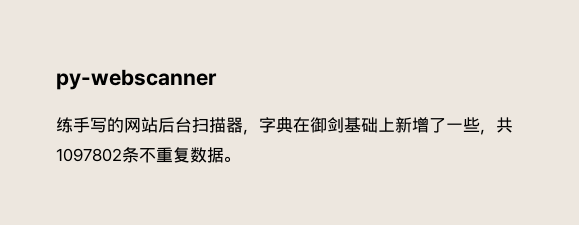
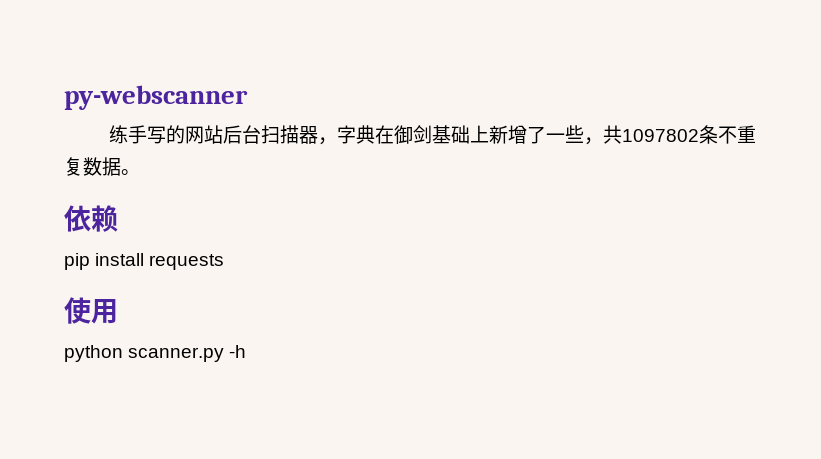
+ 依赖
+ pip install requests
+ 使用
+ python scanner.py -h

